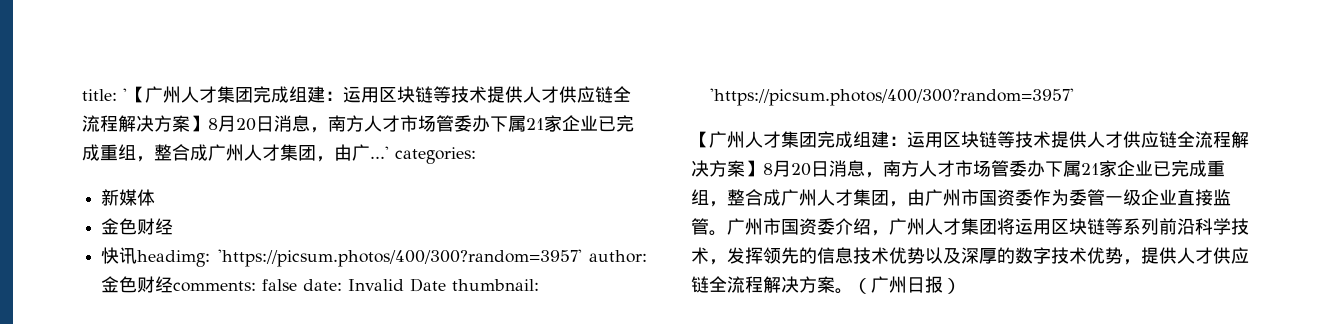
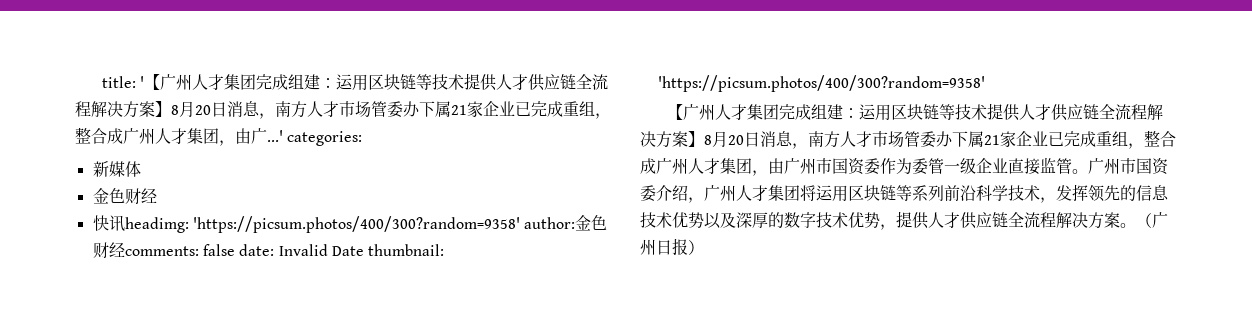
- 快讯headimg: 'https://picsum.photos/400/300?random=3957' author:金色财经comments: false date: Invalid Date thumbnail: 'https://picsum.photos/400/300?random=3957'
+ 快讯headimg: 'https://picsum.photos/400/300?random=9358' author:金色财经comments: false date: Invalid Date thumbnail: 'https://picsum.photos/400/300?random=9358'

